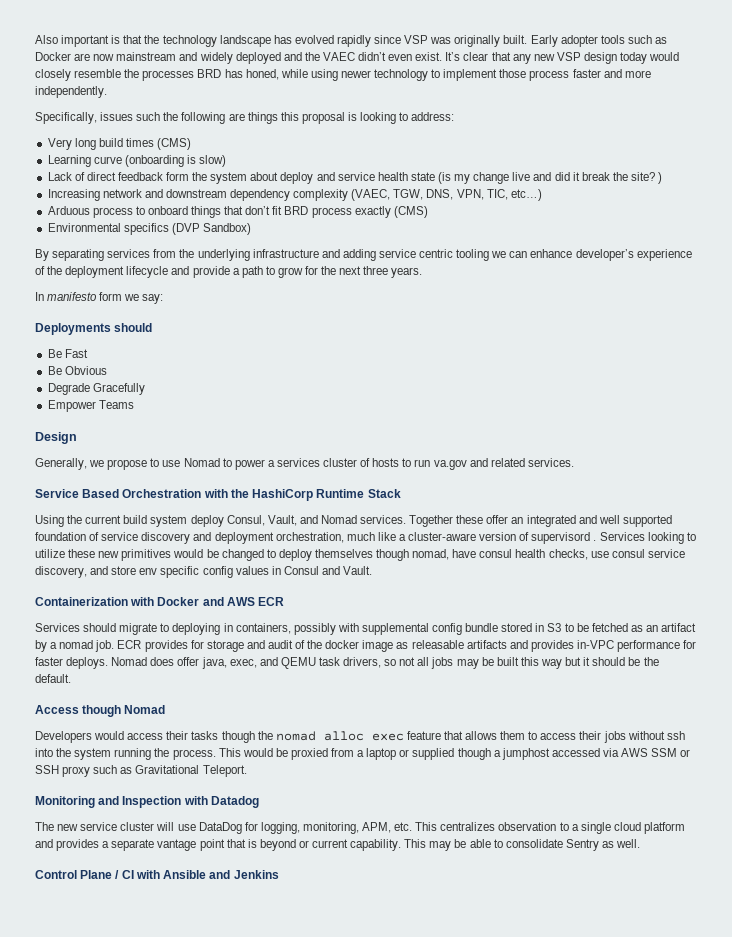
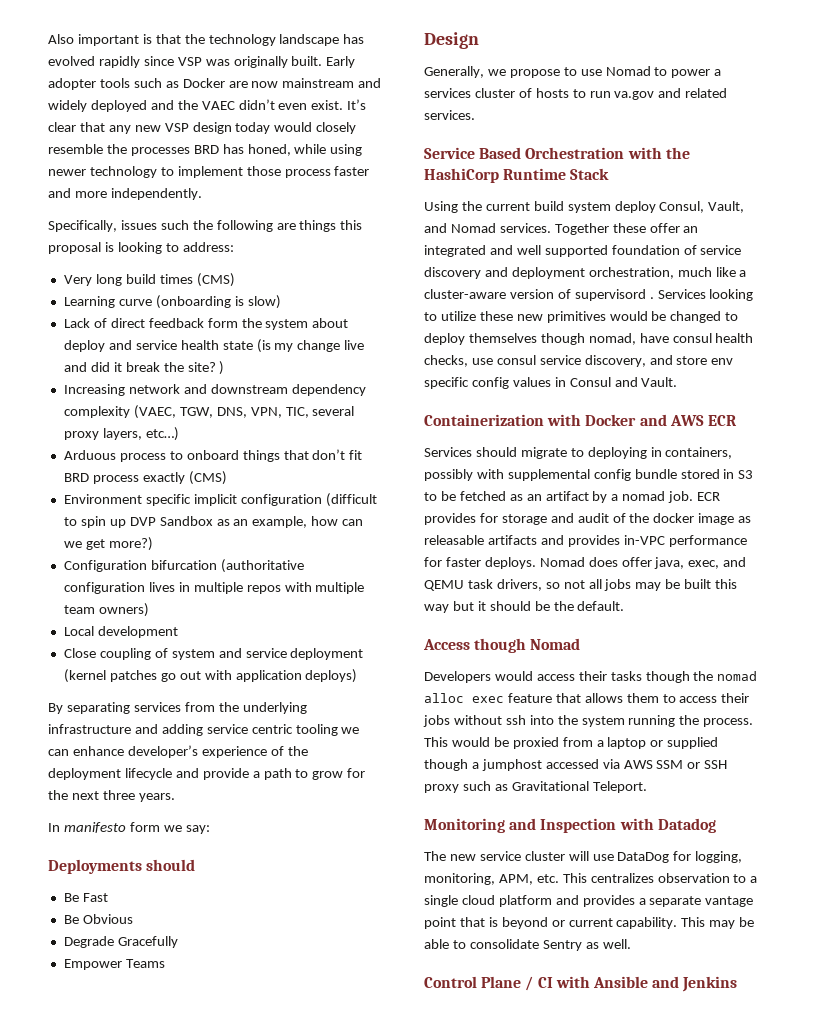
- Increasing network and downstream dependency complexity (VAEC, TGW, DNS, VPN, TIC, etc…)
+ Increasing network and downstream dependency complexity (VAEC, TGW, DNS, VPN, TIC, several proxy layers, etc…)
- Environmental specifics (DVP Sandbox)
+ Environment specific implicit configuration (difficult to spin up DVP Sandbox as an example, how can we get more?)
+ Configuration bifurcation (authoritative configuration lives in multiple repos with multiple team owners)
+ Local development
+ Close coupling of system and service deployment (kernel patches go out with application deploys)

